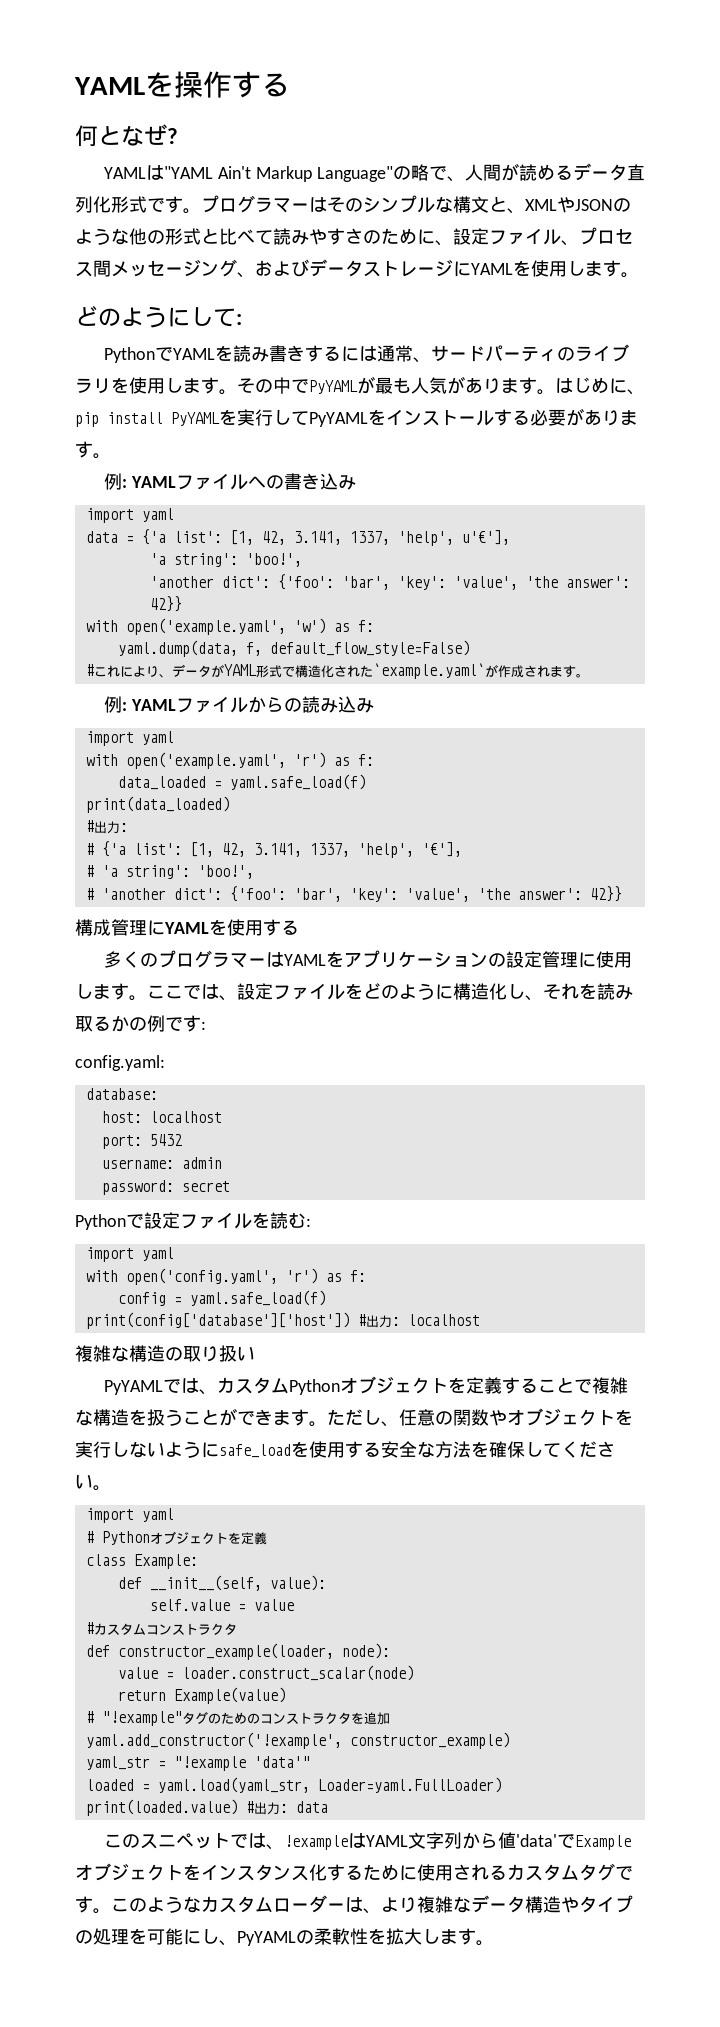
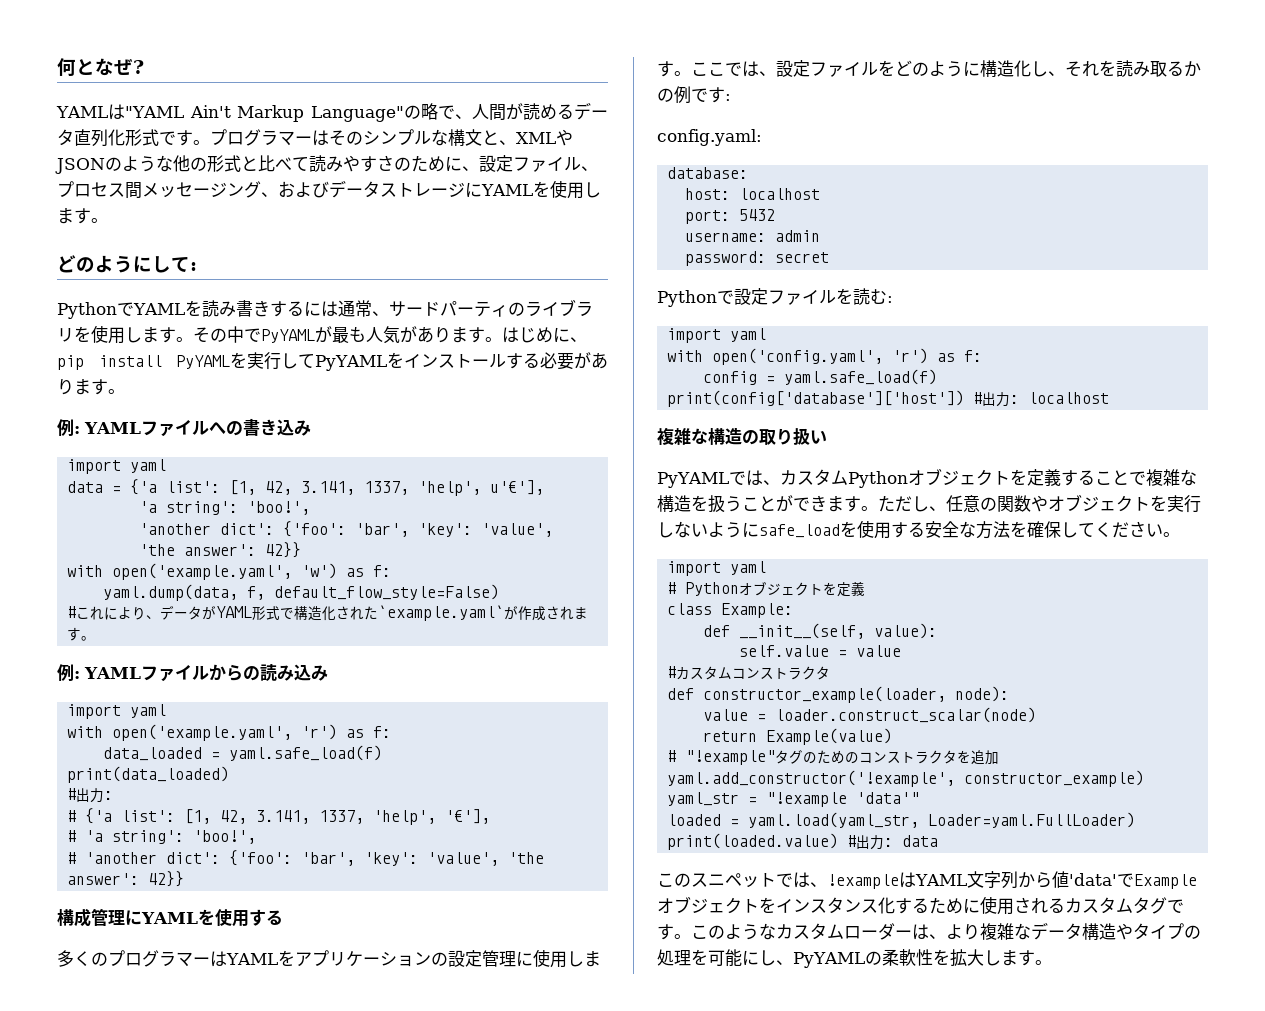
- YAMLを操作する

